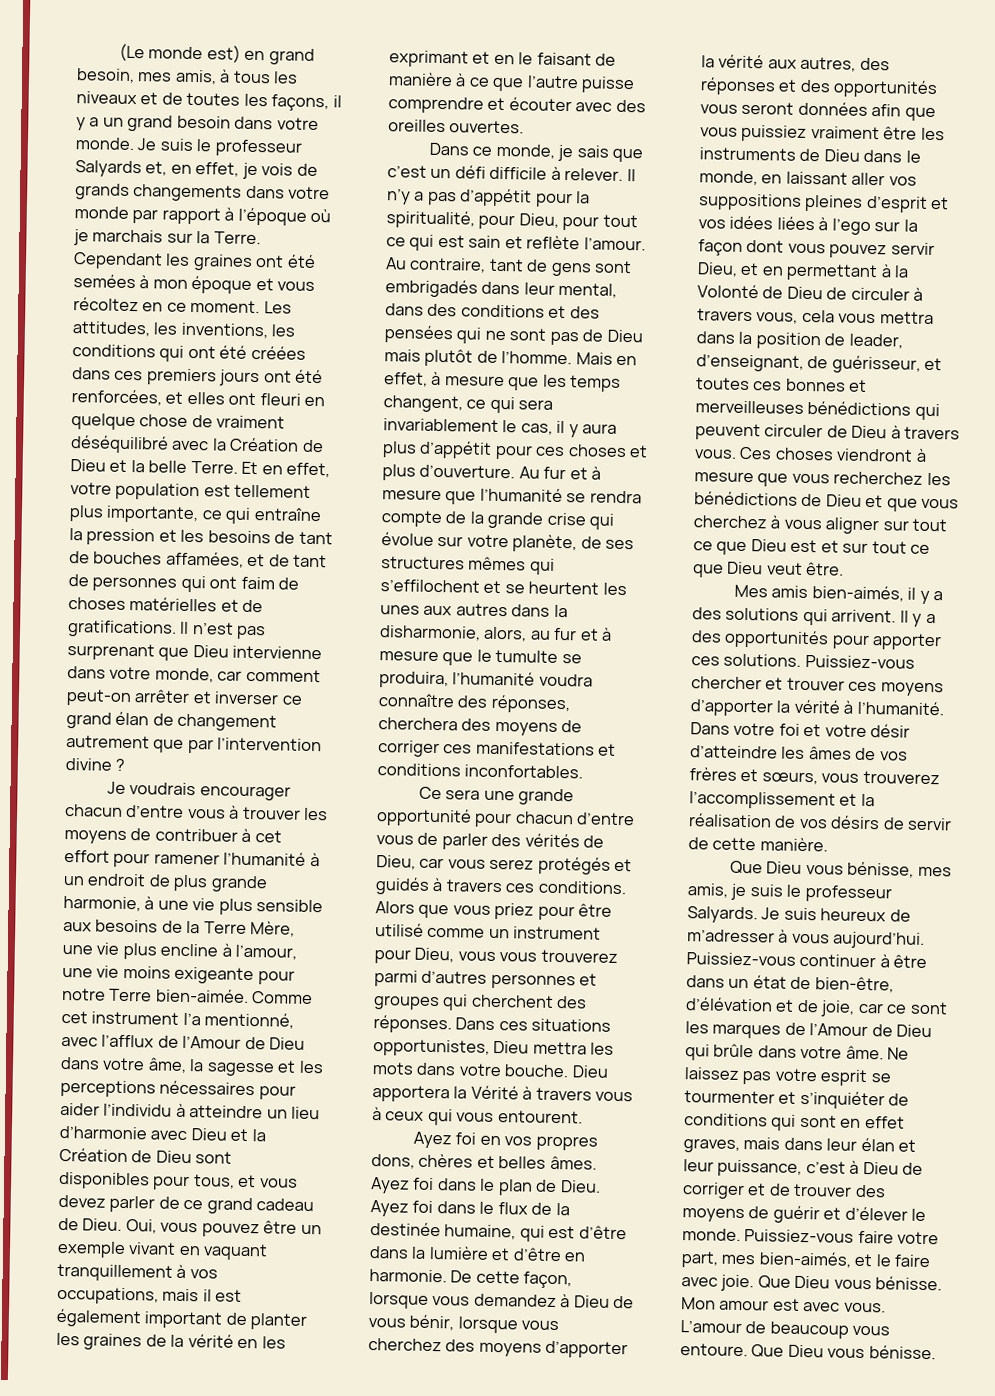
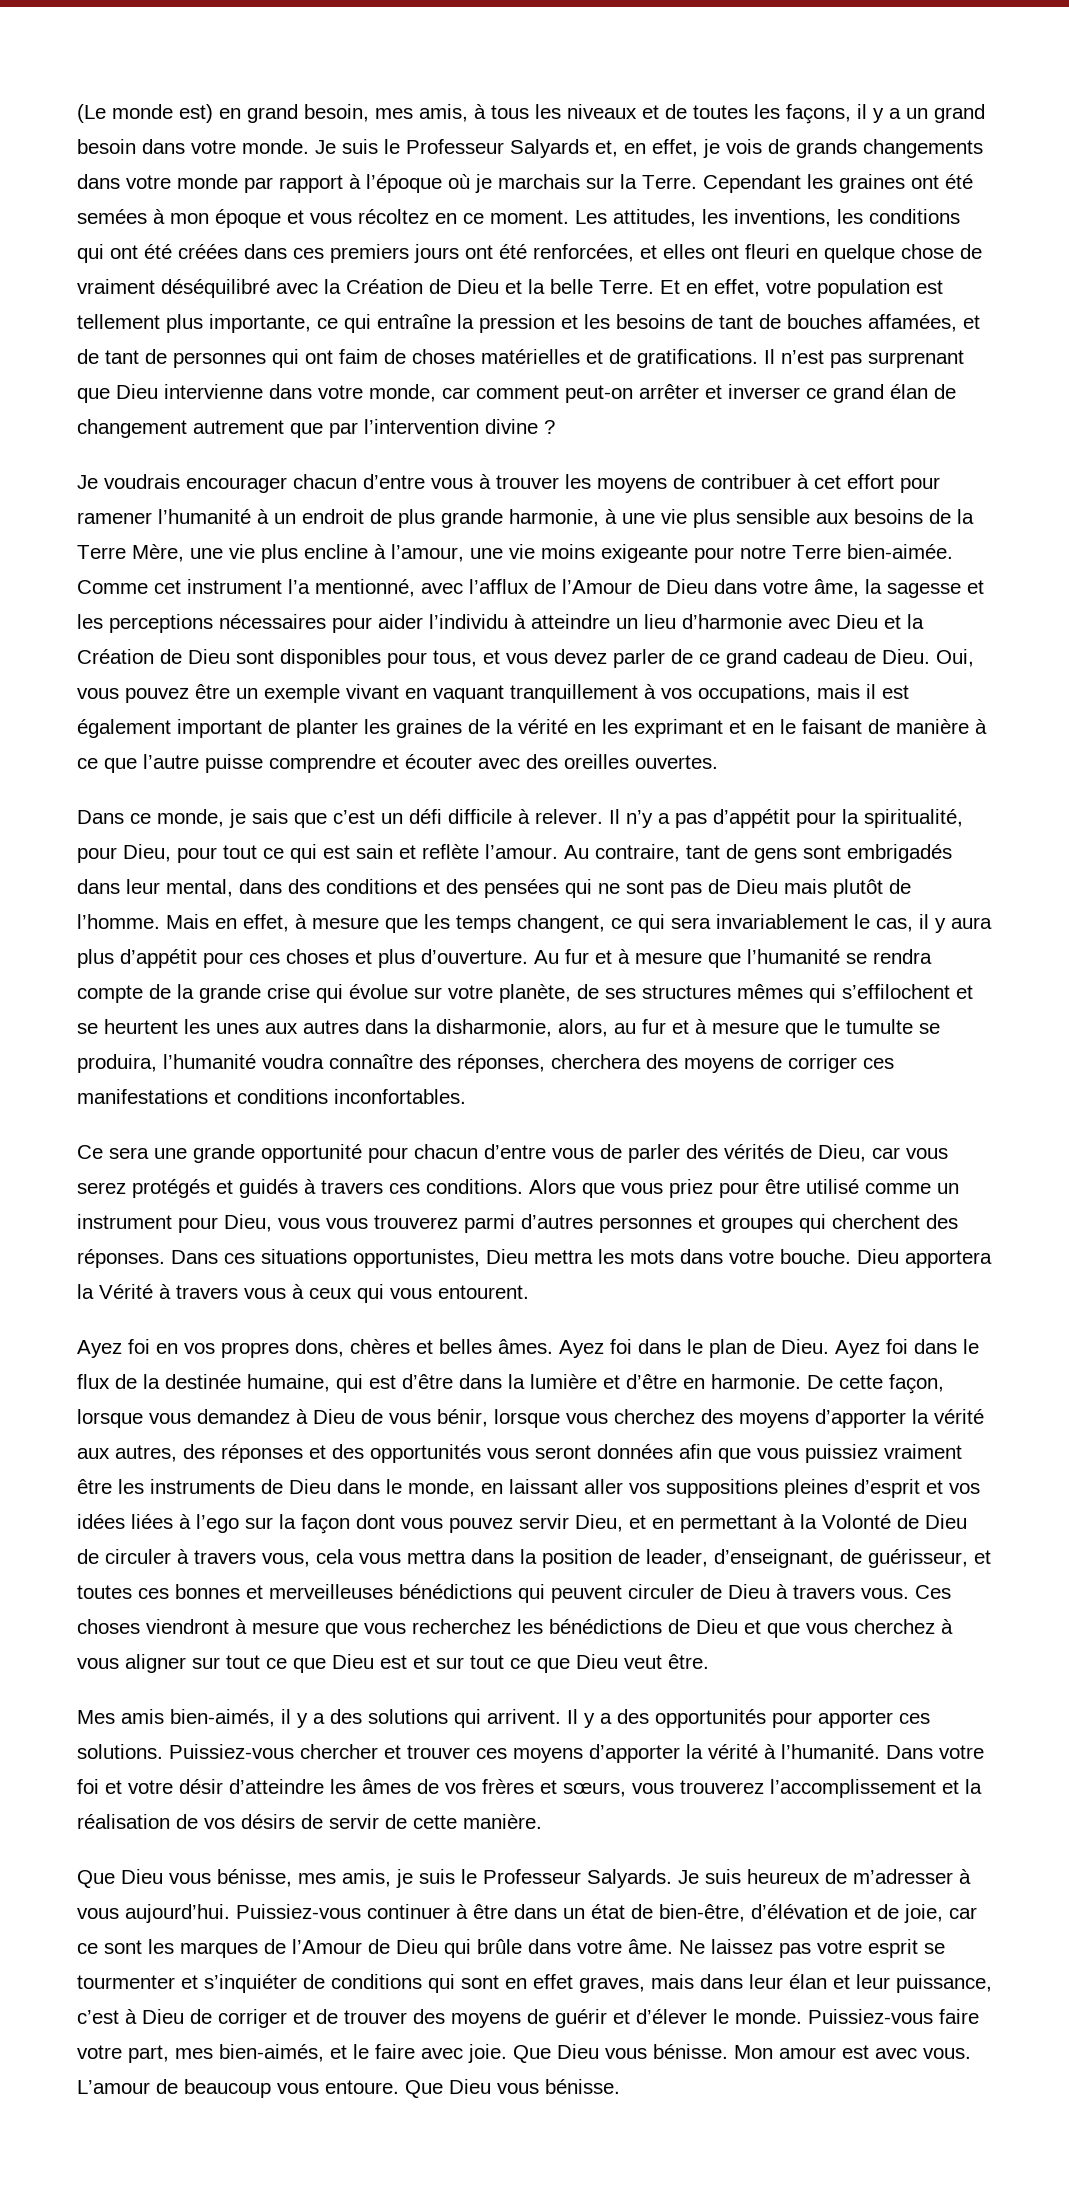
- Je suis le professeur Salyards et, en effet, je vois de grands changements dans votre monde par rapport à l’époque où je marchais sur la Terre.
+ Je suis le Professeur Salyards et, en effet, je vois de grands changements dans votre monde par rapport à l’époque où je marchais sur la Terre.
- Que Dieu vous bénisse, mes amis, je suis le professeur Salyards.
+ Que Dieu vous bénisse, mes amis, je suis le Professeur Salyards.

